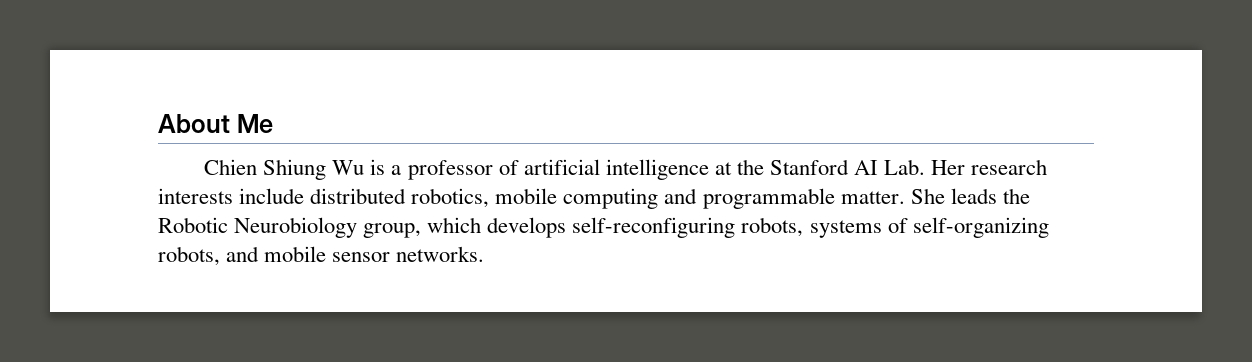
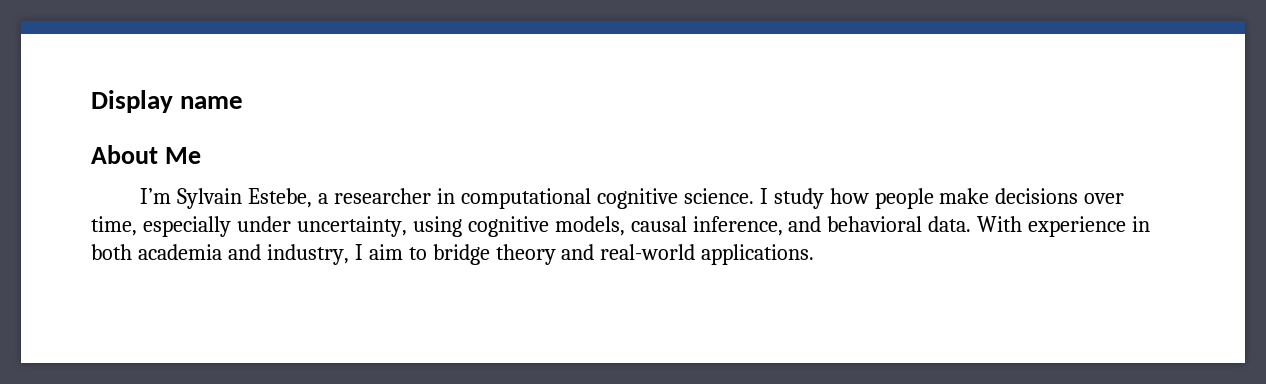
+ Display name
- Chien Shiung Wu is a professor of artificial intelligence at the Stanford AI Lab. Her research interests include distributed robotics, mobile computing and programmable matter. She leads the Robotic Neurobiology group, which develops self-reconfiguring robots, systems of self-organizing robots, and mobile sensor networks.
+ I’m Sylvain Estebe, a researcher in computational cognitive science. I study how people make decisions over time, especially under uncertainty, using cognitive models, causal inference, and behavioral data. With experience in both academia and industry, I aim to bridge theory and real-world applications.

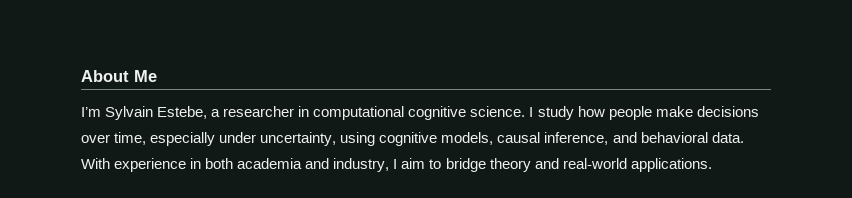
- Display name

